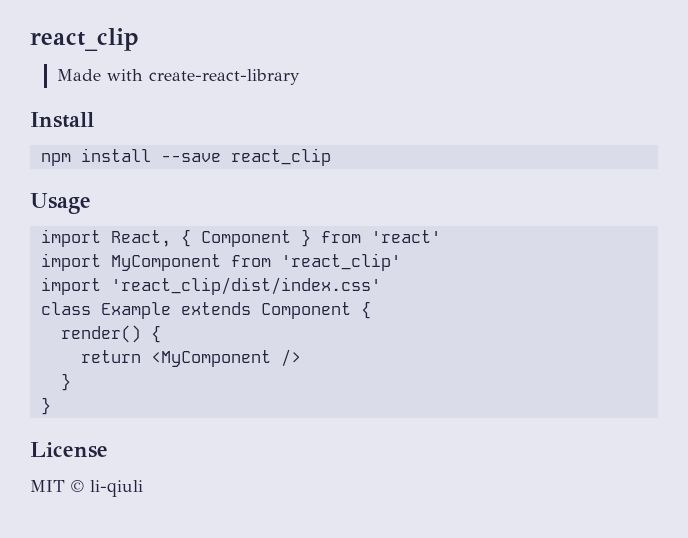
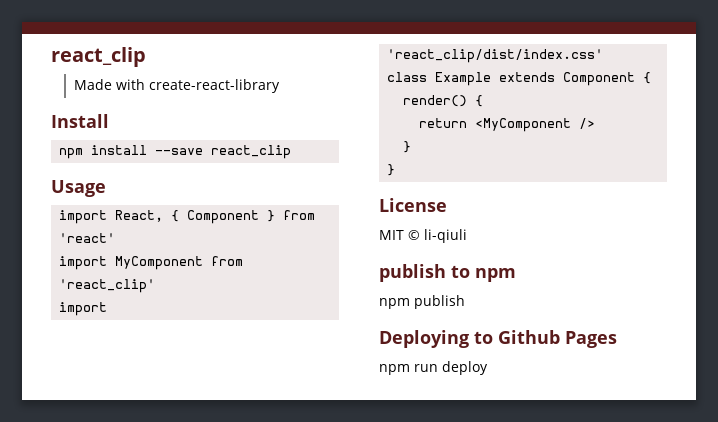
+ publish to npm
+ npm publish
+ Deploying to Github Pages
+ npm run deploy

